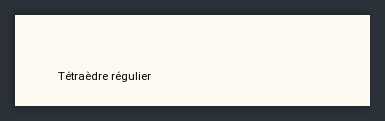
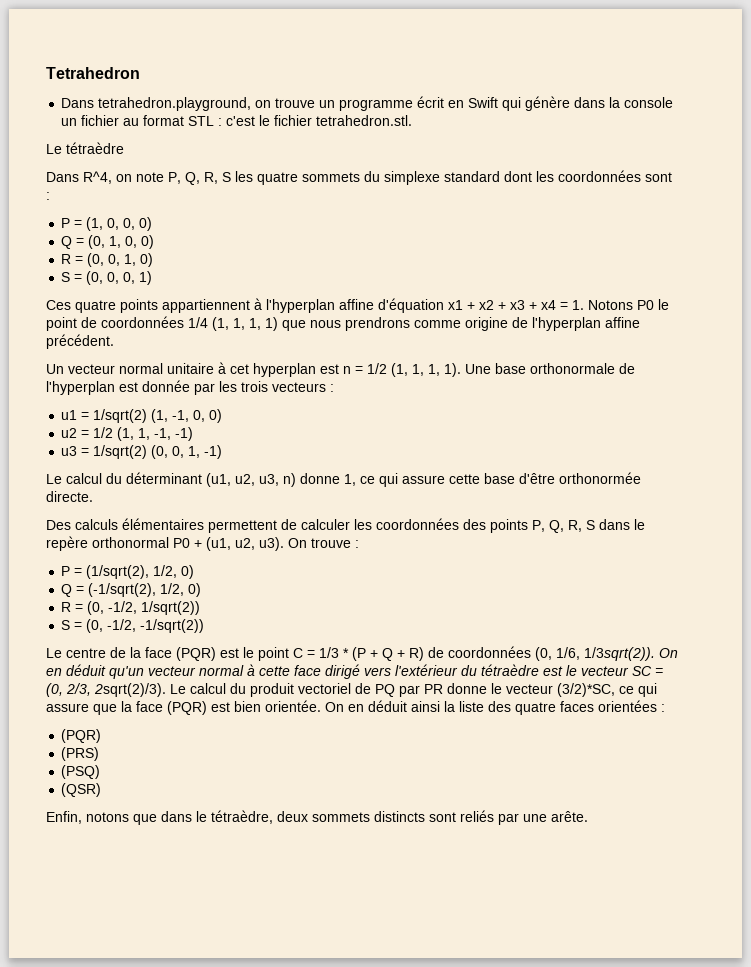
- Tétraèdre régulier
+ Tetrahedron
+ Dans tetrahedron.playground, on trouve un programme écrit en Swift qui génère dans la console un fichier au format STL : c'est le fichier tetrahedron.stl.
+ Le tétraèdre
+ Dans R^4, on note P, Q, R, S les quatre sommets du simplexe standard dont les coordonnées sont :
+ P = (1, 0, 0, 0)
+ Q = (0, 1, 0, 0)
+ R = (0, 0, 1, 0)
+ S = (0, 0, 0, 1)
+ Ces quatre points appartiennent à l'hyperplan affine d'équation x1 + x2 + x3 + x4 = 1. Notons P0 le point de coordonnées 1/4 (1, 1, 1, 1) que nous prendrons comme origine de l'hyperplan affine précédent.
+ Un vecteur normal unitaire à cet hyperplan est n = 1/2 (1, 1, 1, 1). Une base orthonormale de l'hyperplan est donnée par les trois vecteurs :
+ u1 = 1/sqrt(2) (1, -1, 0, 0)
+ u2 = 1/2 (1, 1, -1, -1)
+ u3 = 1/sqrt(2) (0, 0, 1, -1)
+ Le calcul du déterminant (u1, u2, u3, n) donne 1, ce qui assure cette base d'être orthonormée directe.
+ Des calculs élémentaires permettent de calculer les coordonnées des points P, Q, R, S dans le repère orthonormal P0 + (u1, u2, u3). On trouve :
+ P = (1/sqrt(2), 1/2, 0)
+ Q = (-1/sqrt(2), 1/2, 0)
+ R = (0, -1/2, 1/sqrt(2))
+ S = (0, -1/2, -1/sqrt(2))
+ Le centre de la face (PQR) est le point C = 1/3 * (P + Q + R) de coordonnées (0, 1/6, 1/3sqrt(2)). On en déduit qu'un vecteur normal à cette face dirigé vers l'extérieur du tétraèdre est le vecteur SC = (0, 2/3, 2sqrt(2)/3). Le calcul du produit vectoriel de PQ par PR donne le vecteur (3/2)*SC, ce qui assure que la face (PQR) est bien orientée. On en déduit ainsi la liste des quatre faces orientées :
+ (PQR)
+ (PRS)
+ (PSQ)
+ (QSR)
+ Enfin, notons que dans le tétraèdre, deux sommets distincts sont reliés par une arête.

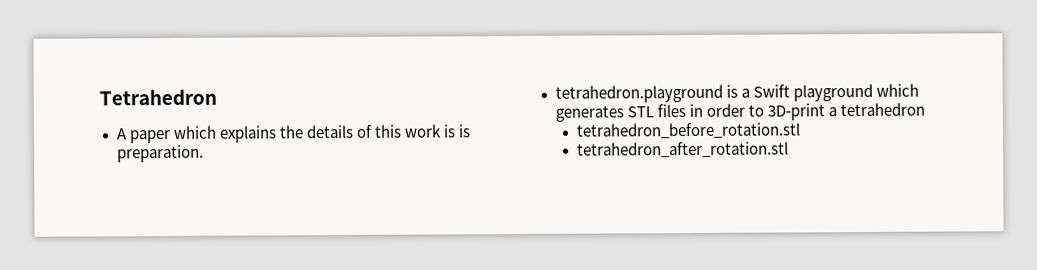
- Dans tetrahedron.playground, on trouve un programme écrit en Swift qui génère dans la console un fichier au format STL : c'est le fichier tetrahedron.stl.
- Le tétraèdre
- Dans R^4, on note P, Q, R, S les quatre sommets du simplexe standard dont les coordonnées sont :
- P = (1, 0, 0, 0)
- Q = (0, 1, 0, 0)
- R = (0, 0, 1, 0)
- S = (0, 0, 0, 1)
- Ces quatre points appartiennent à l'hyperplan affine d'équation x1 + x2 + x3 + x4 = 1. Notons P0 le point de coordonnées 1/4 (1, 1, 1, 1) que nous prendrons comme origine de l'hyperplan affine précédent.
- Un vecteur normal unitaire à cet hyperplan est n = 1/2 (1, 1, 1, 1). Une base orthonormale de l'hyperplan est donnée par les trois vecteurs :
- u1 = 1/sqrt(2) (1, -1, 0, 0)
- u2 = 1/2 (1, 1, -1, -1)
- u3 = 1/sqrt(2) (0, 0, 1, -1)
- Le calcul du déterminant (u1, u2, u3, n) donne 1, ce qui assure cette base d'être orthonormée directe.
- Des calculs élémentaires permettent de calculer les coordonnées des points P, Q, R, S dans le repère orthonormal P0 + (u1, u2, u3). On trouve :
- P = (1/sqrt(2), 1/2, 0)
- Q = (-1/sqrt(2), 1/2, 0)
- R = (0, -1/2, 1/sqrt(2))
- S = (0, -1/2, -1/sqrt(2))
- Le centre de la face (PQR) est le point C = 1/3 * (P + Q + R) de coordonnées (0, 1/6, 1/3sqrt(2)). On en déduit qu'un vecteur normal à cette face dirigé vers l'extérieur du tétraèdre est le vecteur SC = (0, 2/3, 2sqrt(2)/3). Le calcul du produit vectoriel de PQ par PR donne le vecteur (3/2)*SC, ce qui assure que la face (PQR) est bien orientée. On en déduit ainsi la liste des quatre faces orientées :
- (PQR)
- (PRS)
- (PSQ)
- (QSR)
- Enfin, notons que dans le tétraèdre, deux sommets distincts sont reliés par une arête.
+ A paper which explains the details of this work is is preparation.
+ tetrahedron.playground is a Swift playground which generates STL files in order to 3D-print a tetrahedron
+ tetrahedron_before_rotation.stl
+ tetrahedron_after_rotation.stl

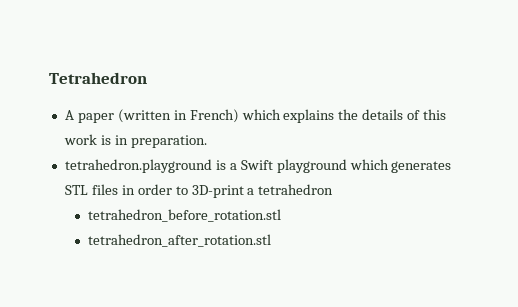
- A paper which explains the details of this work is is preparation.
+ A paper (written in French) which explains the details of this work is in preparation.

